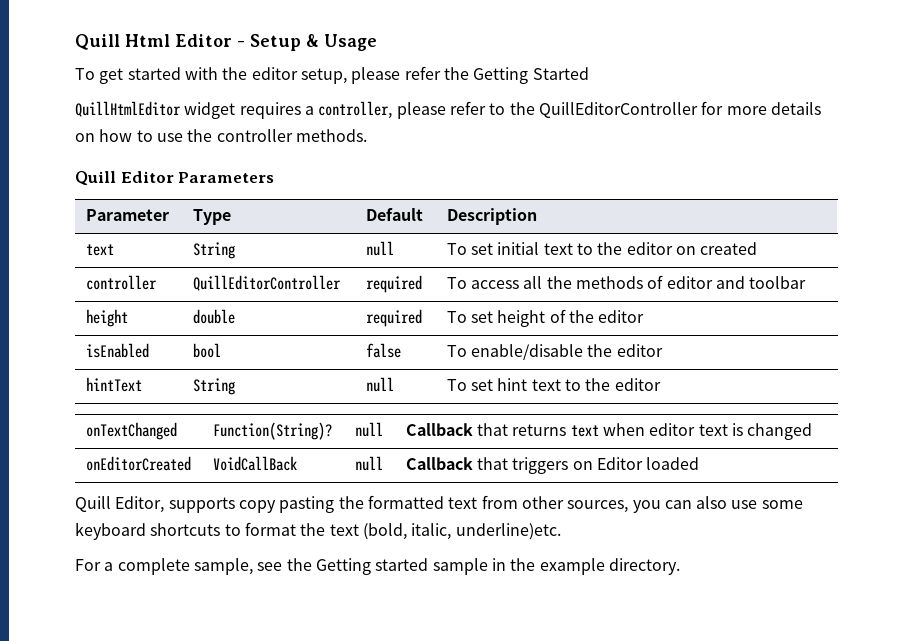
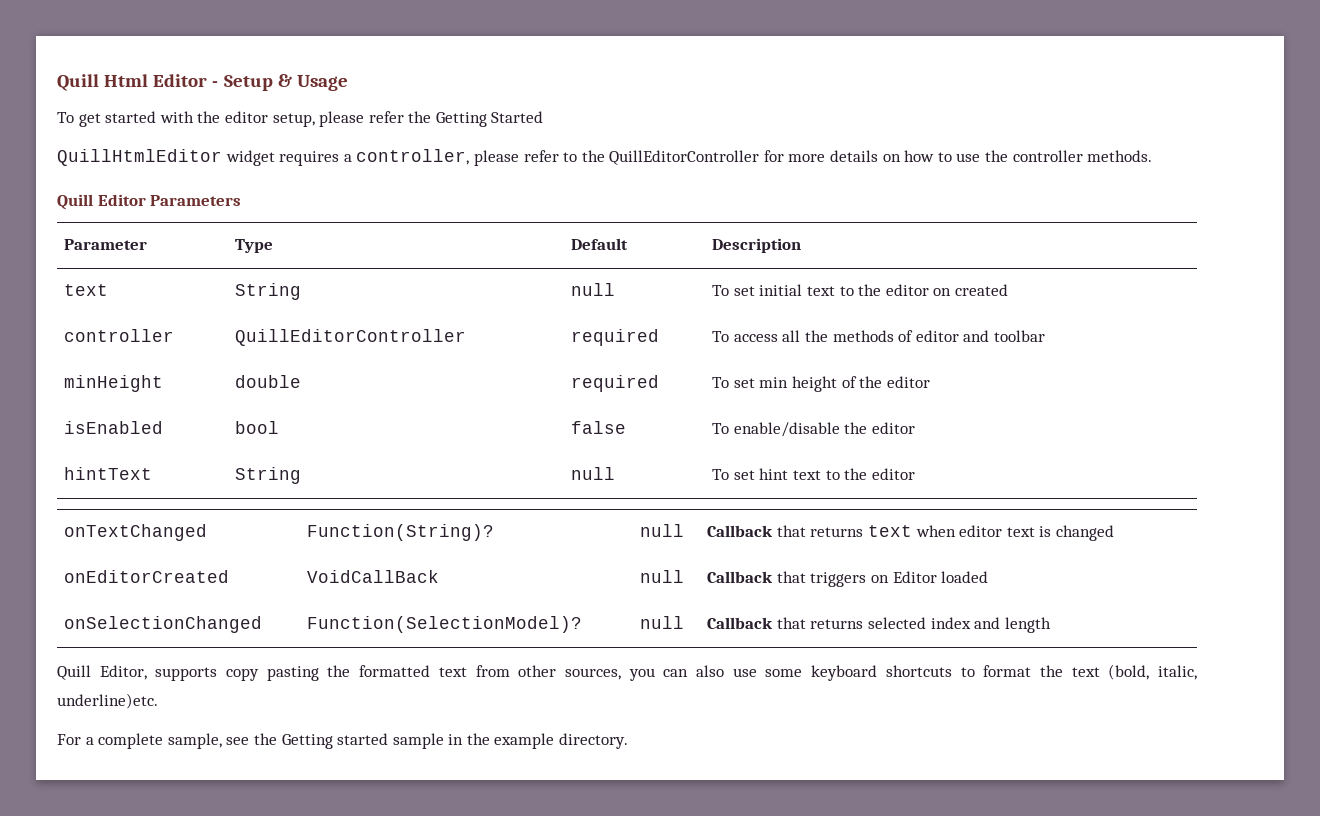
- height | double | required | To set height of the editor
+ minHeight | double | required | To set min height of the editor
+ onSelectionChanged | Function(SelectionModel)? | null | Callback that returns selected index and length

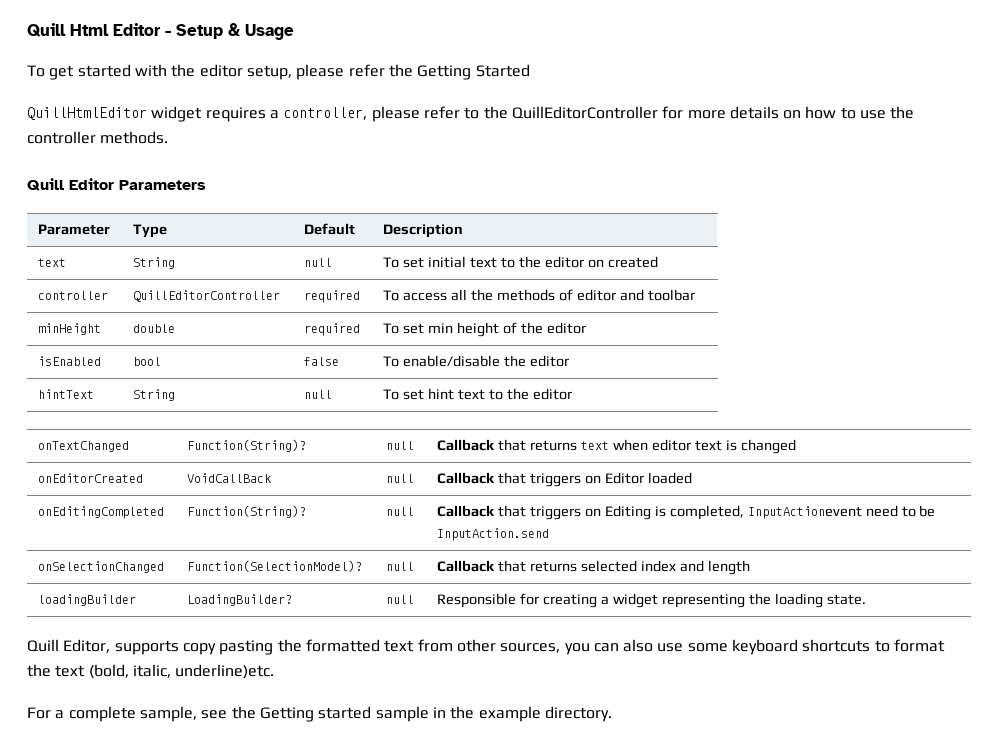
+ onEditingCompleted | Function(String)? | null | Callback that triggers on Editing is completed, InputActionevent need to be InputAction.send
+ loadingBuilder | LoadingBuilder? | null | Responsible for creating a widget representing the loading state.

